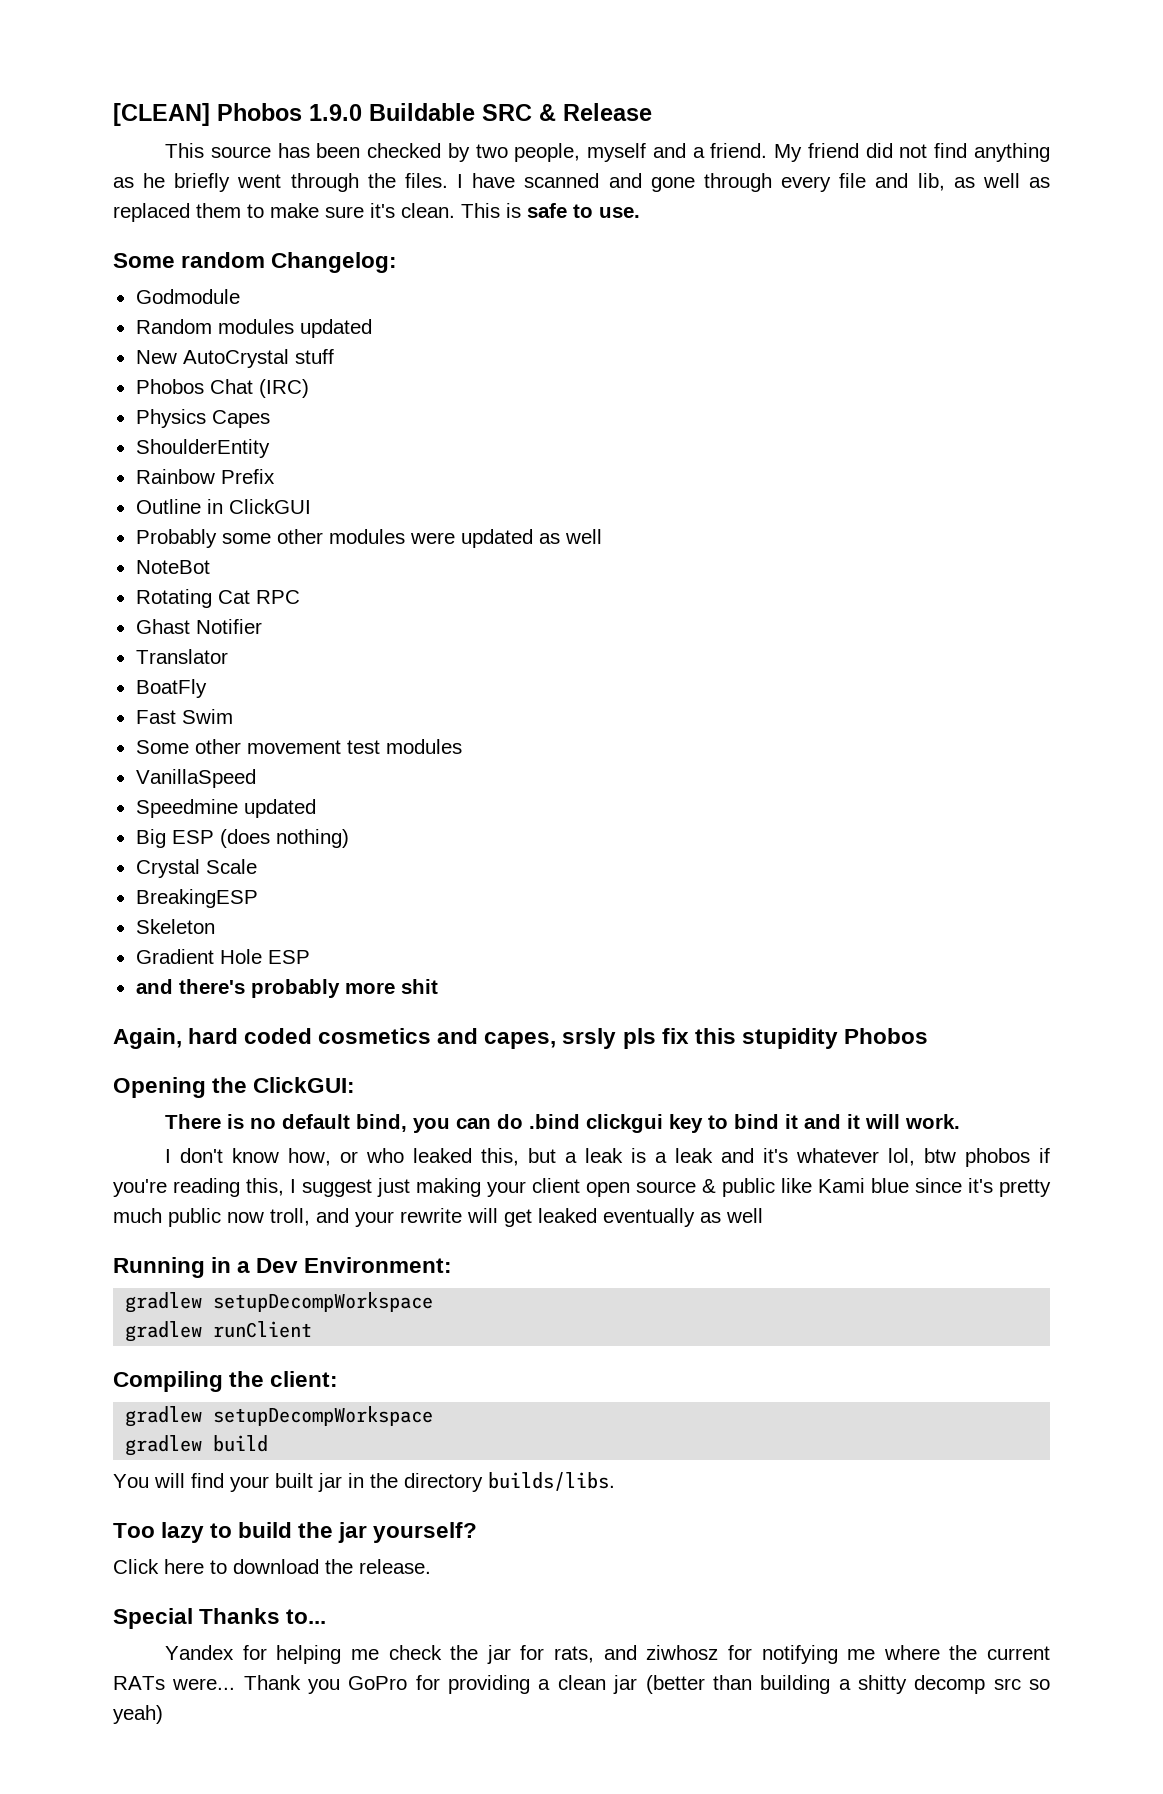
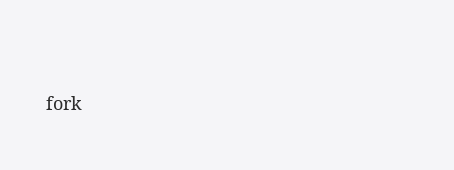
- [CLEAN] Phobos 1.9.0 Buildable SRC & Release
- This source has been checked by two people, myself and a friend. My friend did not find anything as he briefly went through the files. I have scanned and gone through every file and lib, as well as replaced them to make sure it's clean. This is safe to use.
- Some random Changelog:
- Godmodule
- Random modules updated
- New AutoCrystal stuff
- Phobos Chat (IRC)
- Physics Capes
- ShoulderEntity
- Rainbow Prefix
- Outline in ClickGUI
- Probably some other modules were updated as well
- NoteBot
- Rotating Cat RPC
- Ghast Notifier
- Translator
- BoatFly
- Fast Swim
- Some other movement test modules
- VanillaSpeed
- Speedmine updated
- Big ESP (does nothing)
- Crystal Scale
- BreakingESP
- Skeleton
- Gradient Hole ESP
- and there's probably more shit
- Again, hard coded cosmetics and capes, srsly pls fix this stupidity Phobos
- Opening the ClickGUI:
- There is no default bind, you can do .bind clickgui key to bind it and it will work.
- I don't know how, or who leaked this, but a leak is a leak and it's whatever lol, btw phobos if you're reading this, I suggest just making your client open source & public like Kami blue since it's pretty much public now troll, and your rewrite will get leaked eventually as well
- Running in a Dev Environment:
- gradlew setupDecompWorkspace
- gradlew runClient
- Compiling the client:
- gradlew setupDecompWorkspace
- gradlew build
- You will find your built jar in the directory builds/libs.
- Too lazy to build the jar yourself?
- Click here to download the release.
- Special Thanks to...
- Yandex for helping me check the jar for rats, and ziwhosz for notifying me where the current RATs were... Thank you GoPro for providing a clean jar (better than building a shitty decomp src so yeah)
+ fork

